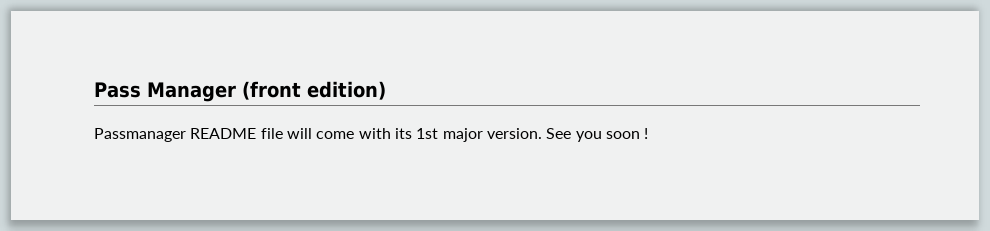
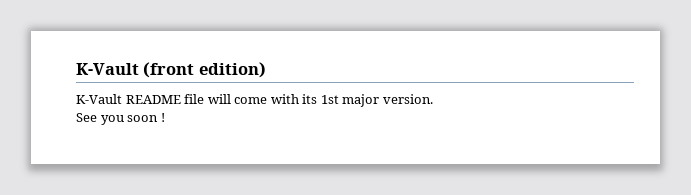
- Pass Manager (front edition)
+ K-Vault (front edition)
- Passmanager README file will come with its 1st major version. See you soon !
+ K-Vault README file will come with its 1st major version.
+ See you soon !

